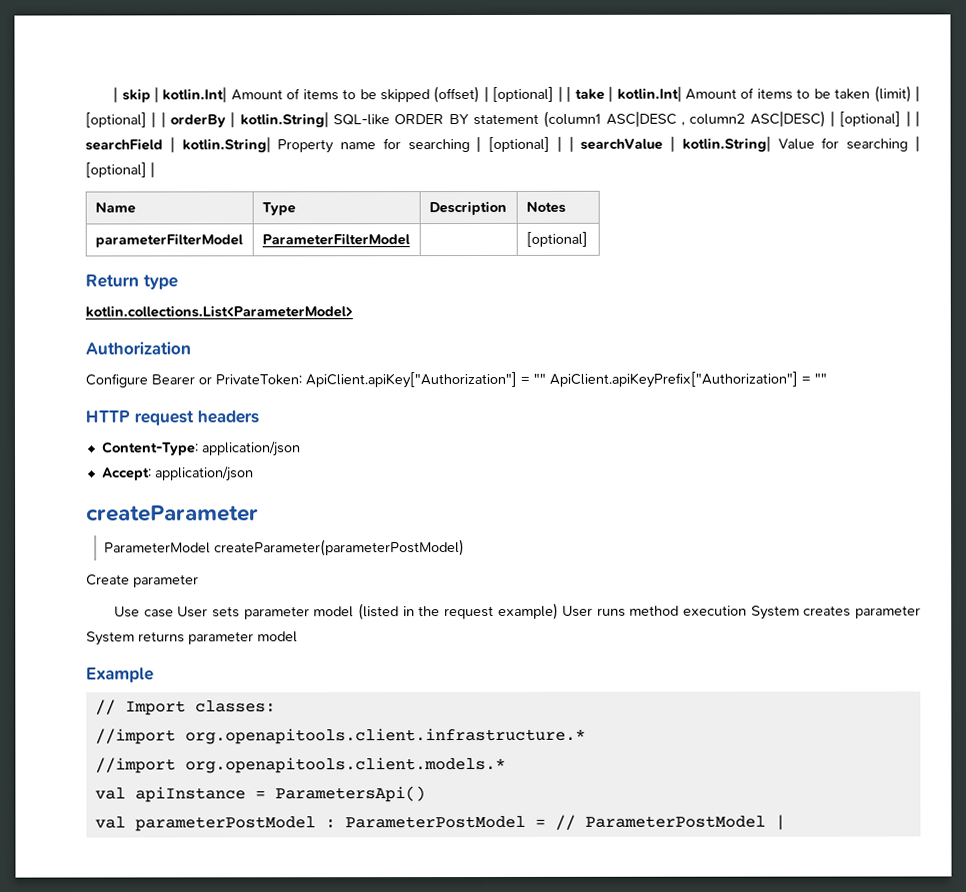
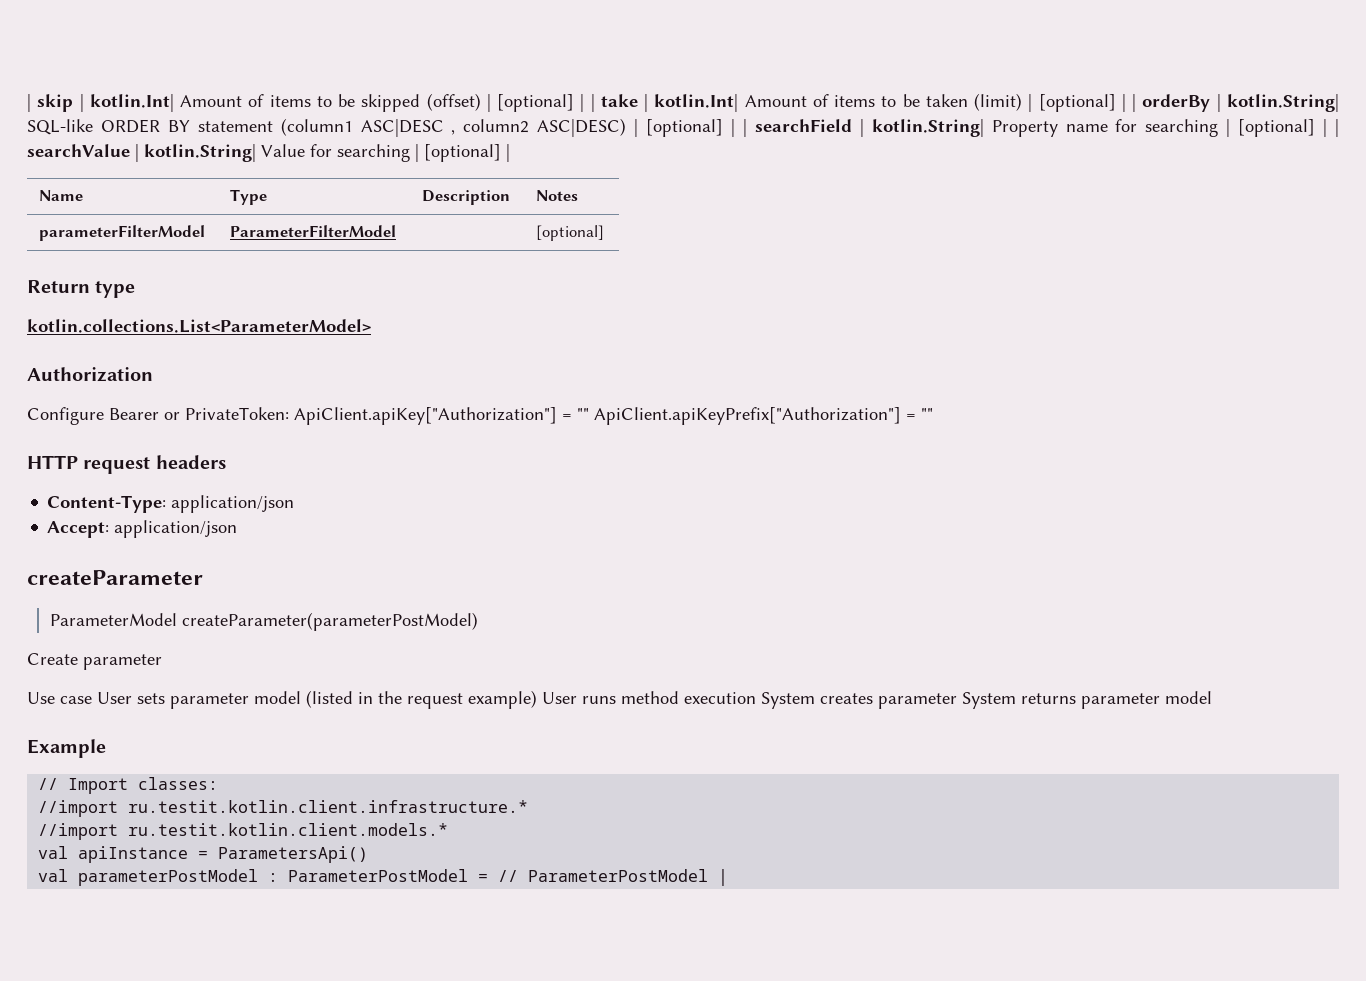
- //import org.openapitools.client.infrastructure.*
- //import org.openapitools.client.models.*
+ //import ru.testit.kotlin.client.infrastructure.*
+ //import ru.testit.kotlin.client.models.*

